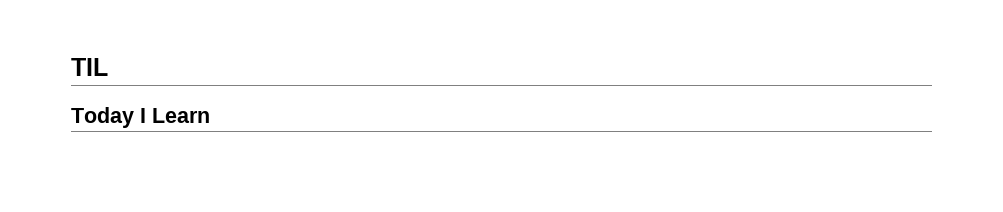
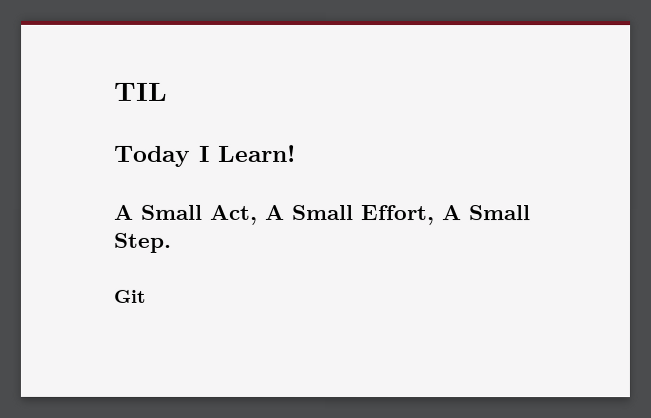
- Today I Learn
+ Today I Learn!
+ A Small Act, A Small Effort, A Small Step.
+ Git

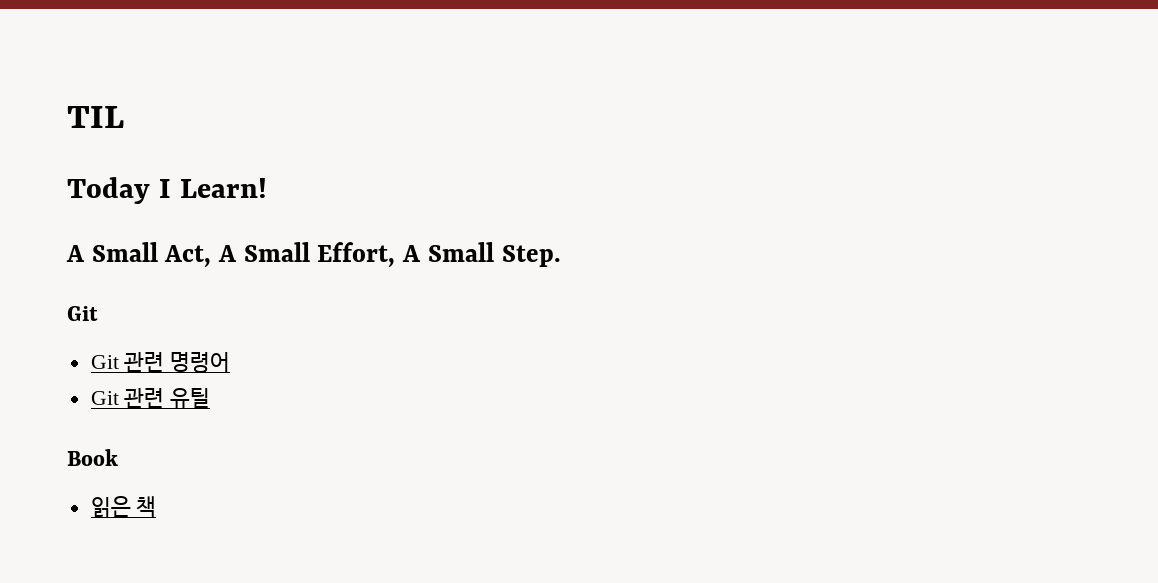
+ Git 관련 명령어
+ Git 관련 유틸
+ Book
+ 읽은 책

